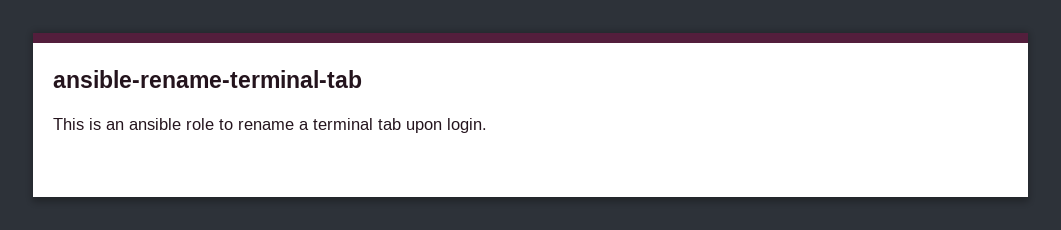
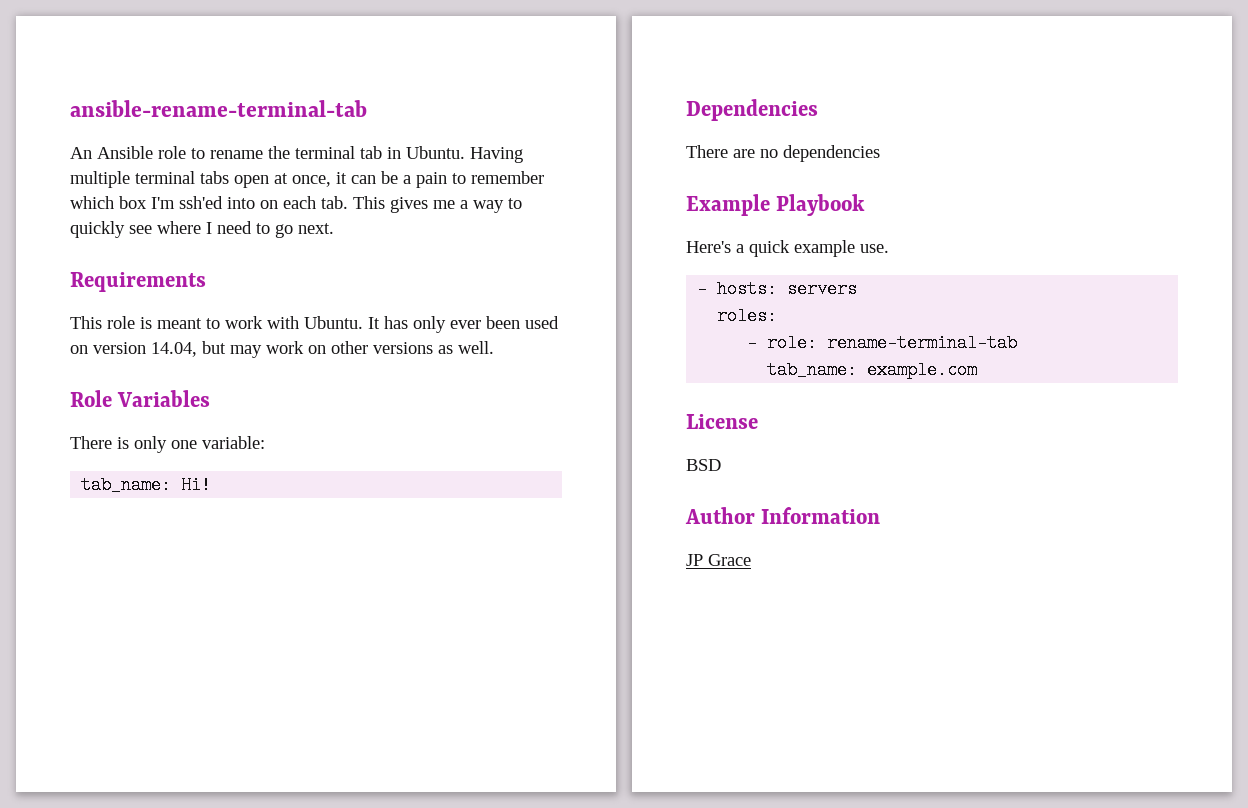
- This is an ansible role to rename a terminal tab upon login.
+ An Ansible role to rename the terminal tab in Ubuntu. Having multiple terminal tabs open at once, it can be a pain to remember which box I'm ssh'ed into on each tab. This gives me a way to quickly see where I need to go next.
+ Requirements
+ This role is meant to work with Ubuntu. It has only ever been used on version 14.04, but may work on other versions as well.
+ Role Variables
+ There is only one variable:
+ tab_name: Hi!
+ Dependencies
+ There are no dependencies
+ Example Playbook
+ Here's a quick example use.
+ - hosts: servers
+ roles:
+ - role: rename-terminal-tab
+ tab_name: example.com
+ License
+ BSD
+ Author Information
+ JP Grace

